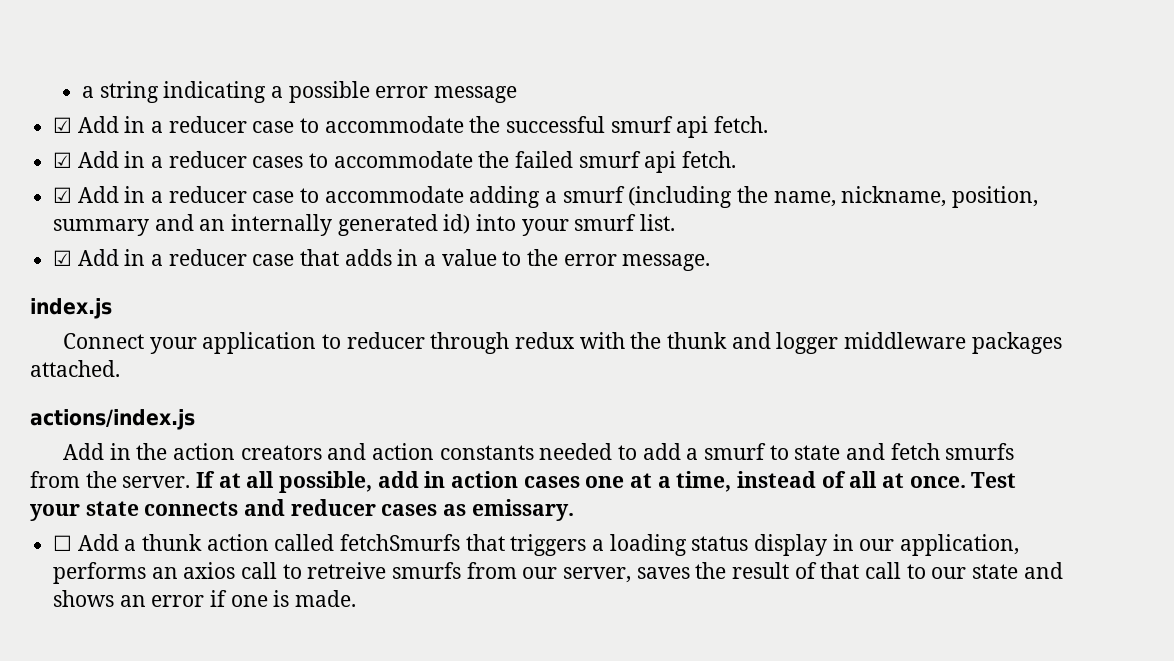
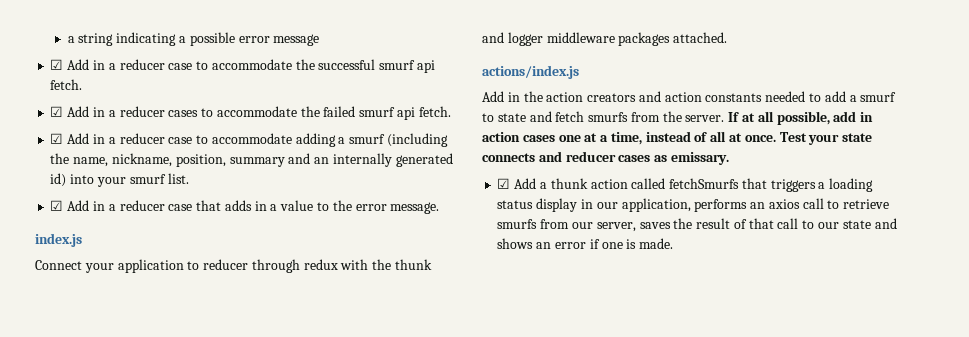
- ☐ Add a thunk action called fetchSmurfs that triggers a loading status display in our application, performs an axios call to retreive smurfs from our server, saves the result of that call to our state and shows an error if one is made.
+ ☑ Add a thunk action called fetchSmurfs that triggers a loading status display in our application, performs an axios call to retrieve smurfs from our server, saves the result of that call to our state and shows an error if one is made.

